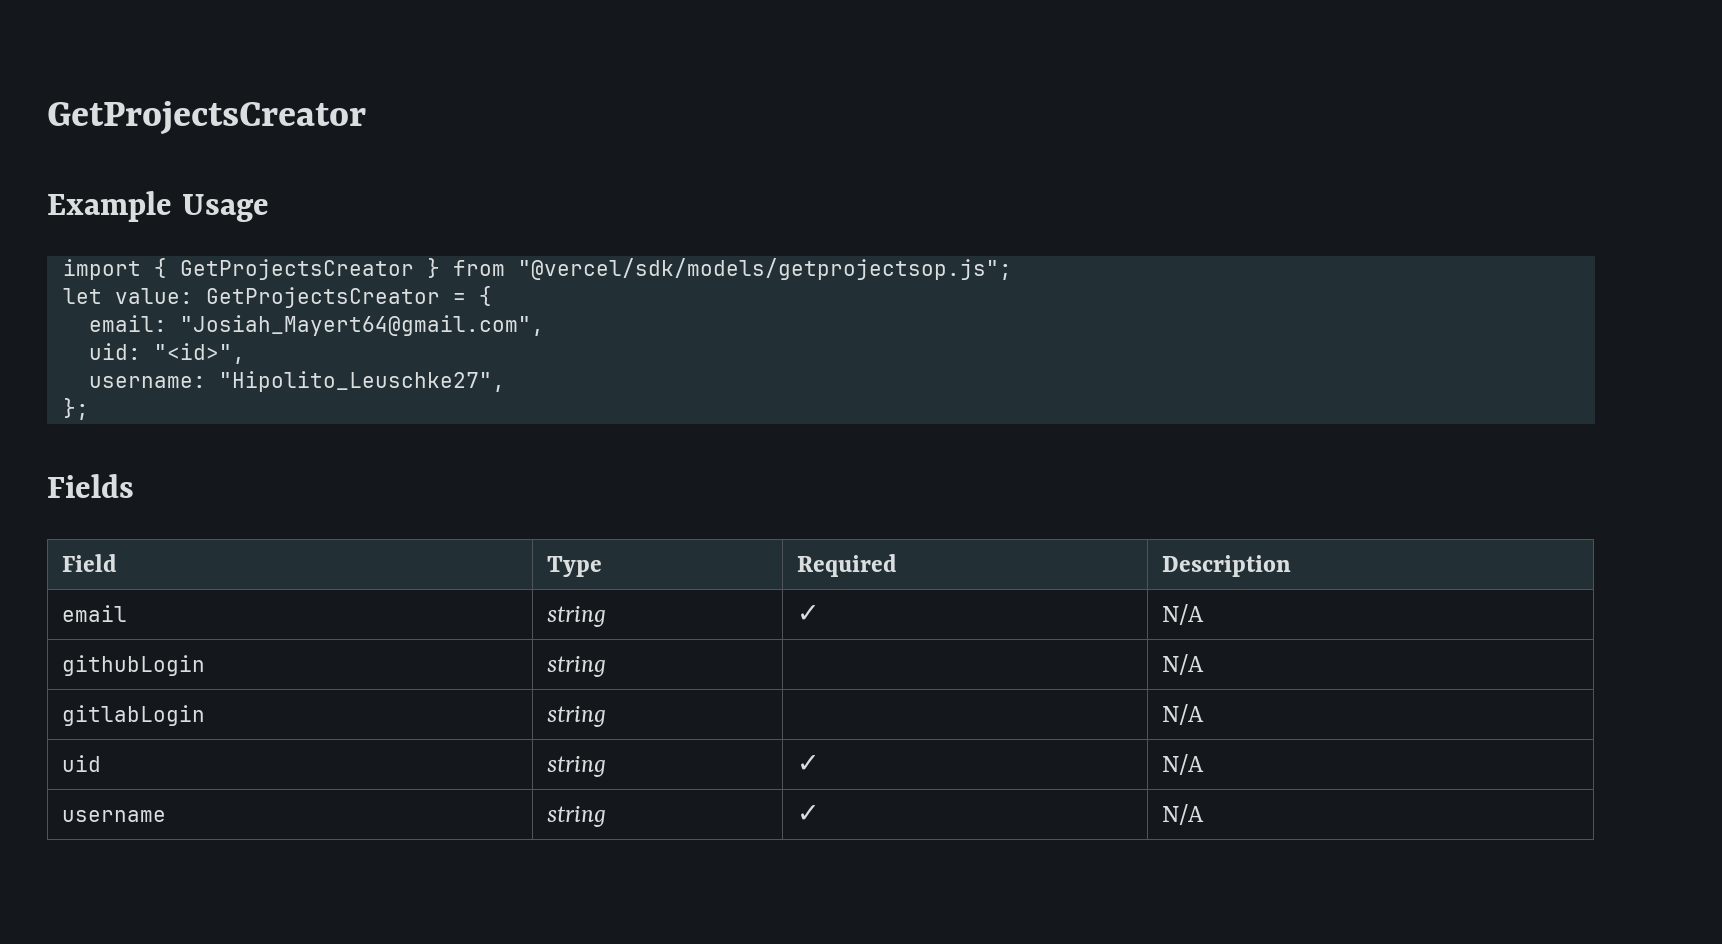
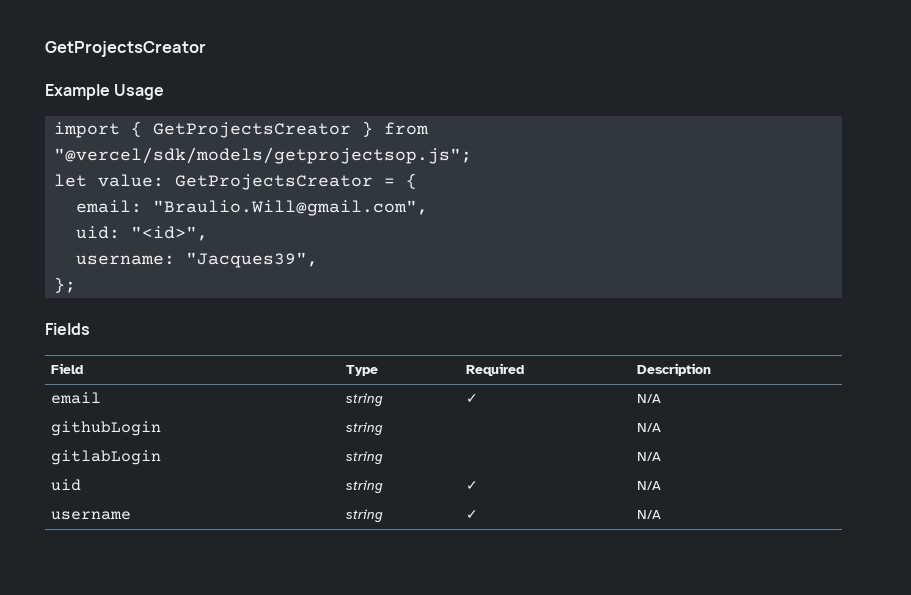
- email: "Josiah_Mayert64@gmail.com",
+ email: "Braulio.Will@gmail.com",
- username: "Hipolito_Leuschke27",
+ username: "Jacques39",

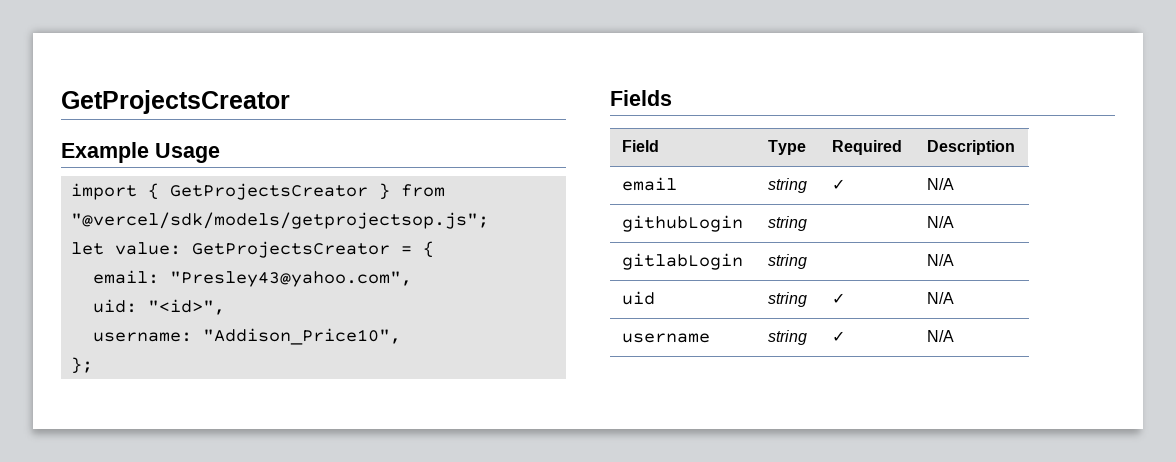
- email: "Braulio.Will@gmail.com",
+ email: "Presley43@yahoo.com",
- username: "Jacques39",
+ username: "Addison_Price10",

